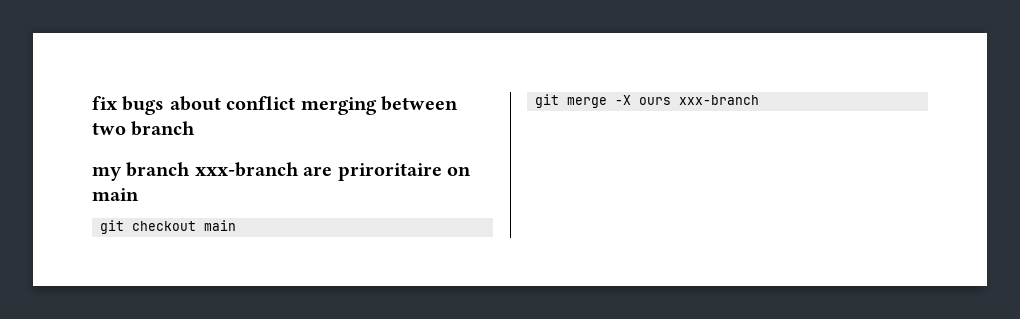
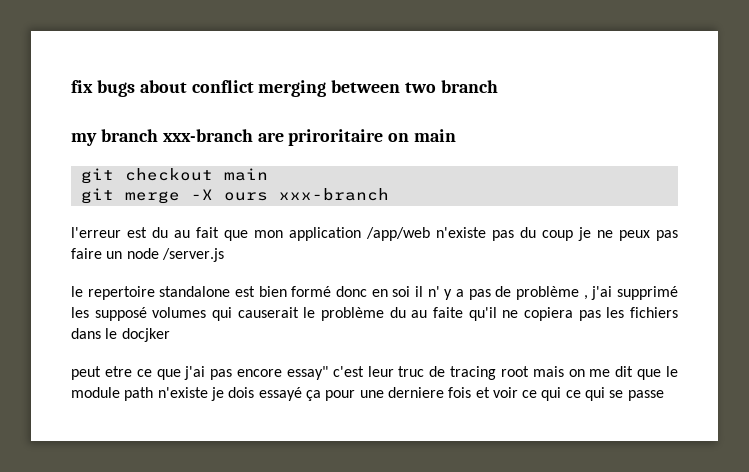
+ l'erreur est du au fait que mon application /app/web n'existe pas du coup je ne peux pas faire un node /server.js
+ le repertoire standalone est bien formé donc en soi il n' y a pas de problème , j'ai supprimé les supposé volumes qui causerait le problème du au faite qu'il ne copiera pas les fichiers dans le docjker
+ peut etre ce que j'ai pas encore essay" c'est leur truc de tracing root mais on me dit que le module path n'existe je dois essayé ça pour une derniere fois et voir ce qui ce qui se passe

